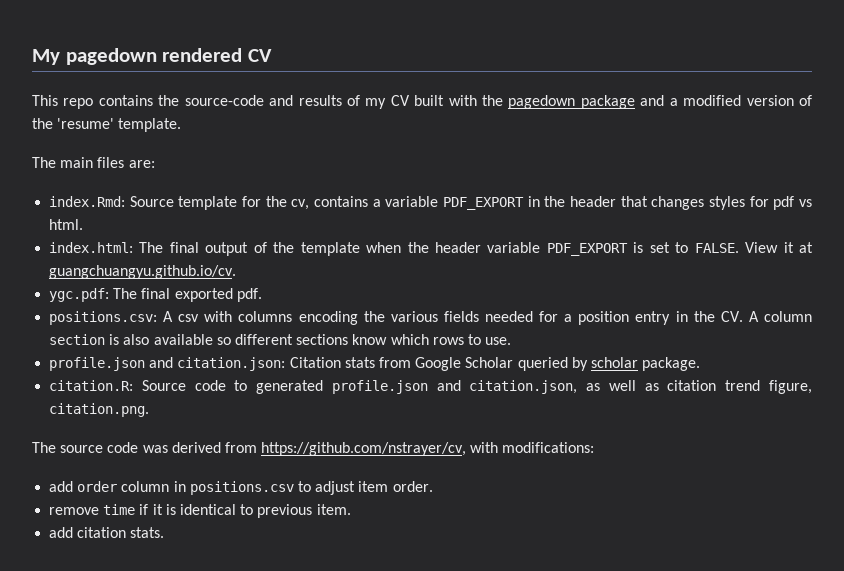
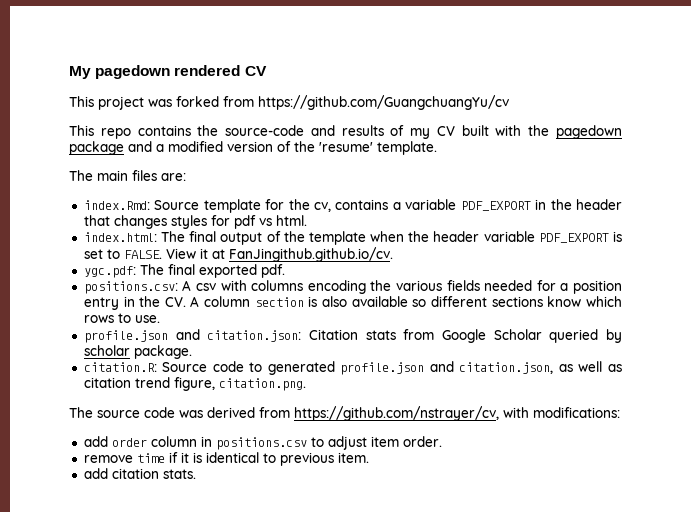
+ This project was forked from https://github.com/GuangchuangYu/cv
- View it at guangchuangyu.github.io/cv.
+ View it at FanJingithub.github.io/cv.

